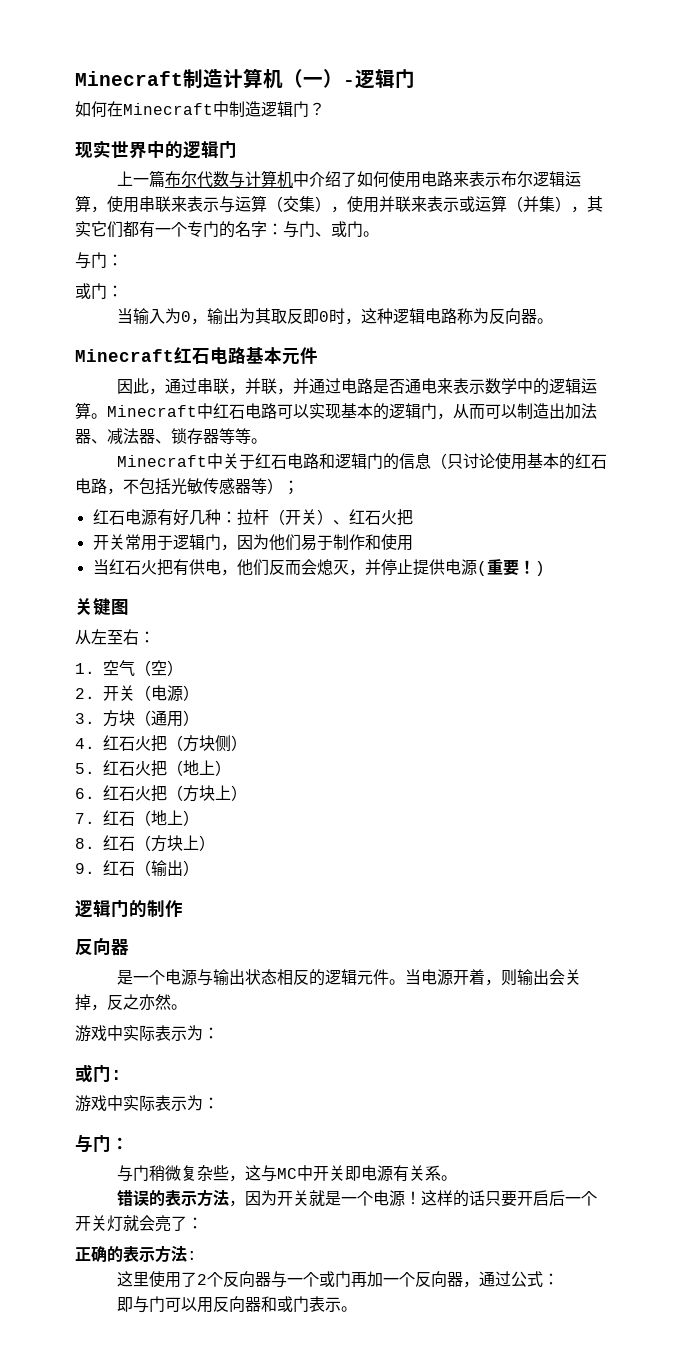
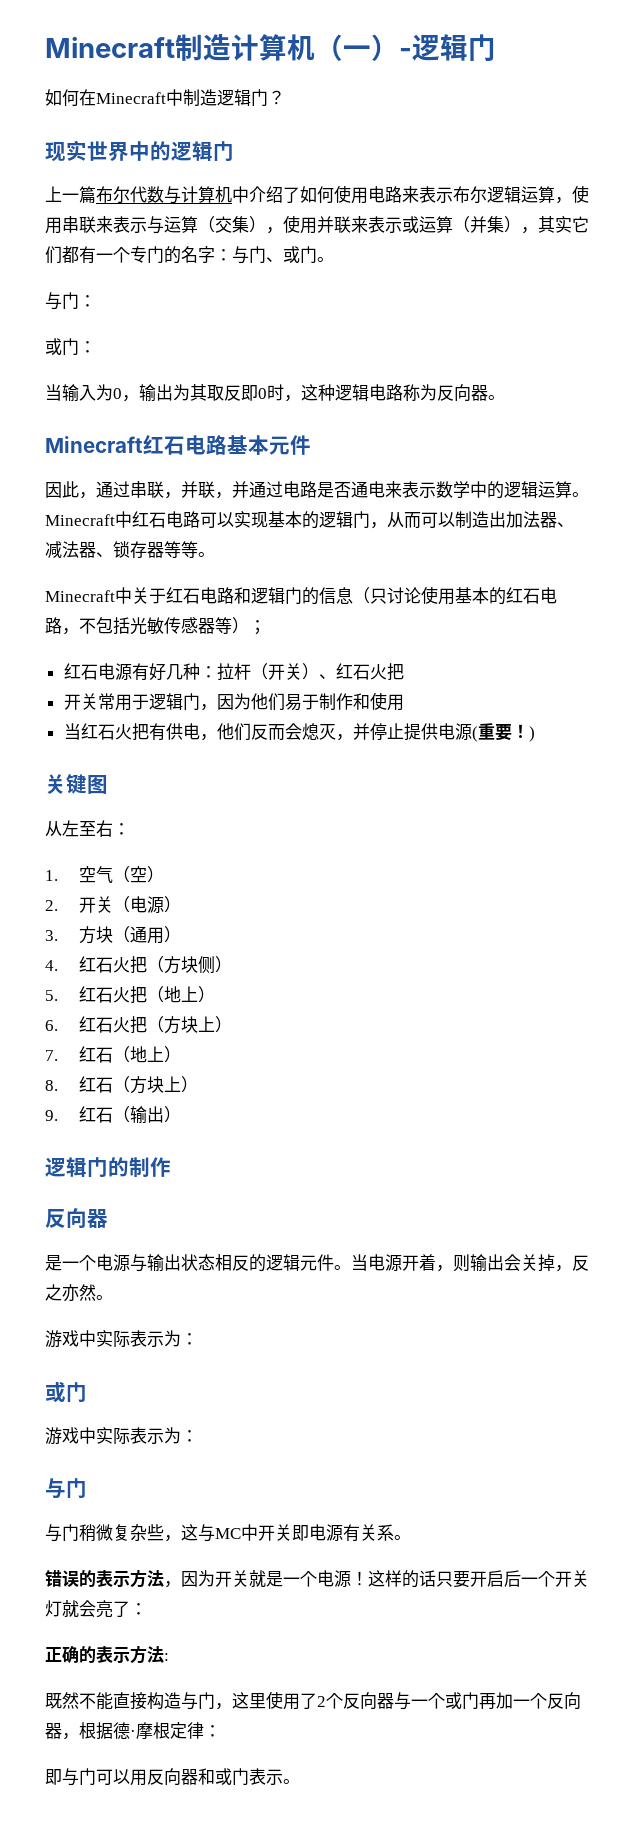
  当电源开着，则输出会关掉，反之亦然。
  游戏中实际表示为：
- 或门:
+ 或门
  游戏中实际表示为：
- 与门：
+ 与门
- 这里使用了2个反向器与一个或门再加一个反向器，通过公式：
+ 既然不能直接构造与门，这里使用了2个反向器与一个或门再加一个反向器，根据德·摩根定律：

